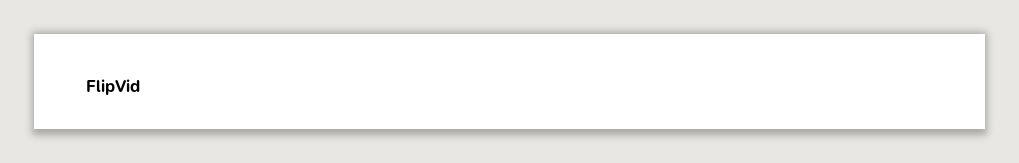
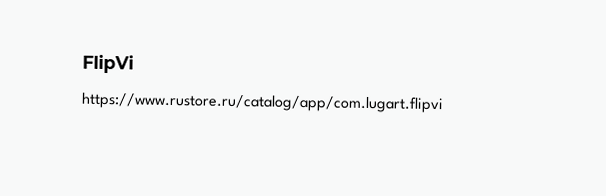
- FlipVid
+ FlipVi
+ https://www.rustore.ru/catalog/app/com.lugart.flipvi

